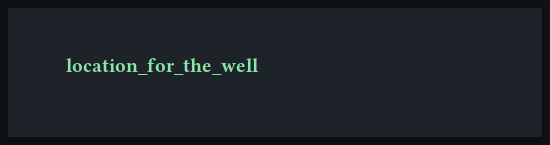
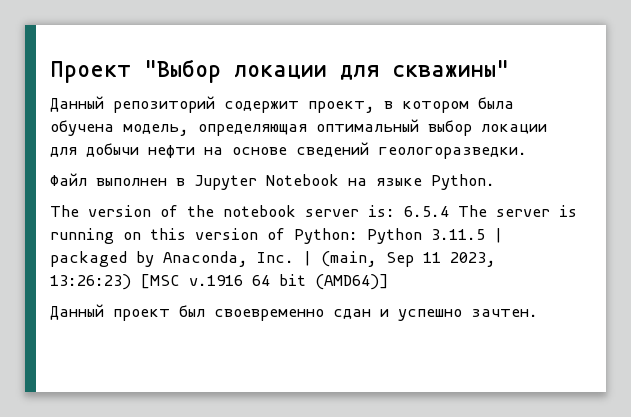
- location_for_the_well
+ Проект "Выбор локации для скважины"
+ Данный репозиторий содержит проект, в котором была обучена модель, определяющая оптимальный выбор локации для добычи нефти на основе сведений геологоразведки.
+ Файл выполнен в Jupyter Notebook на языке Python.
+ The version of the notebook server is: 6.5.4 The server is running on this version of Python: Python 3.11.5 | packaged by Anaconda, Inc. | (main, Sep 11 2023, 13:26:23) [MSC v.1916 64 bit (AMD64)]
+ Данный проект был своевременно сдан и успешно зачтен.

